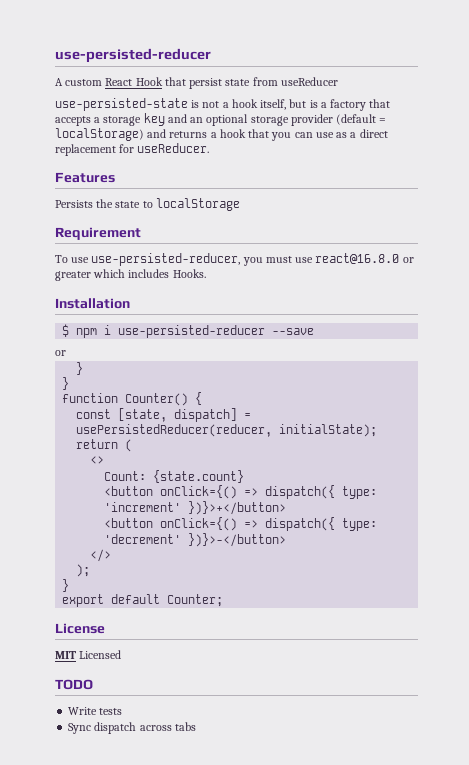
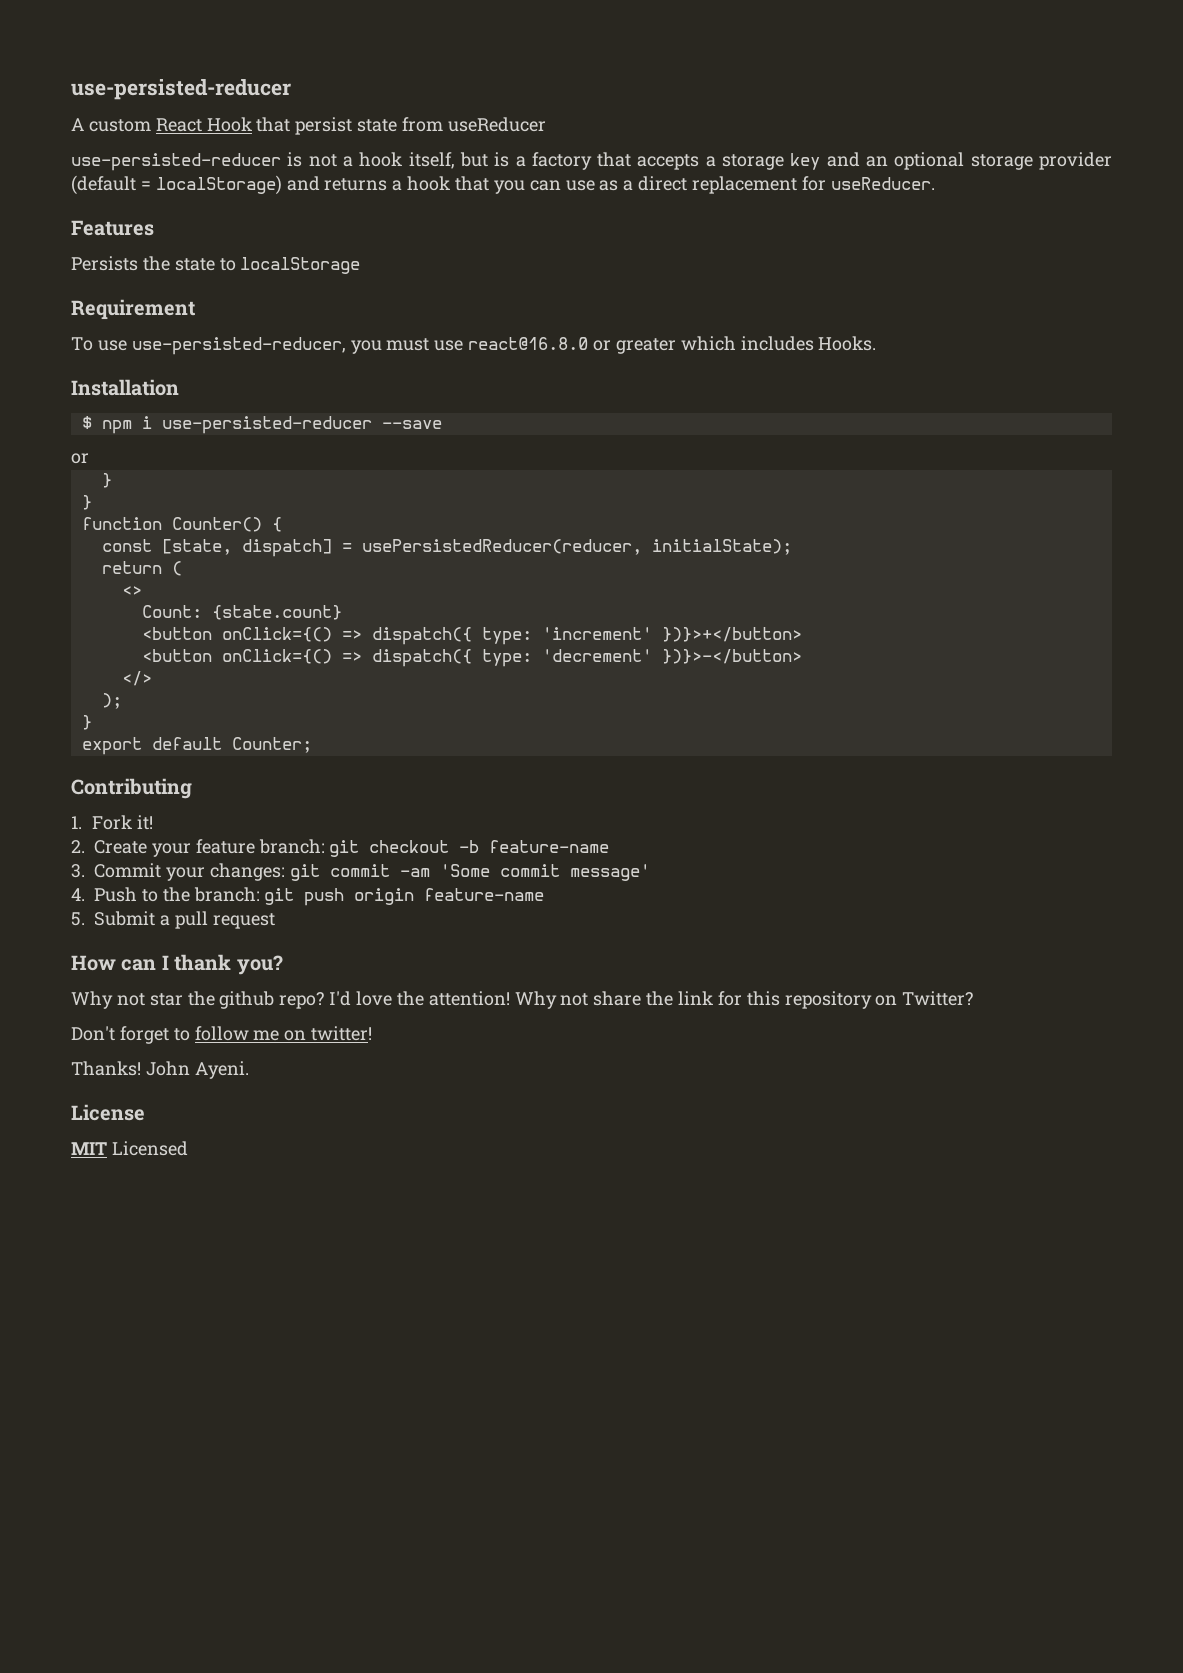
- use-persisted-state is not a hook itself, but is a factory that accepts a storage key and an optional storage provider (default = localStorage) and returns a hook that you can use as a direct replacement for useReducer.
+ use-persisted-reducer is not a hook itself, but is a factory that accepts a storage key and an optional storage provider (default = localStorage) and returns a hook that you can use as a direct replacement for useReducer.
+ Contributing
+ 1. Fork it!
+ 2. Create your feature branch: git checkout -b feature-name
+ 3. Commit your changes: git commit -am 'Some commit message'
+ 4. Push to the branch: git push origin feature-name
+ 5. Submit a pull request
+ How can I thank you?
+ Why not star the github repo? I'd love the attention! Why not share the link for this repository on Twitter?
+ Don't forget to follow me on twitter!
+ Thanks! John Ayeni.
  License
  MIT Licensed
- TODO
- Write tests
- Sync dispatch across tabs

